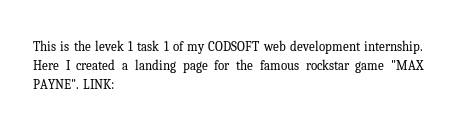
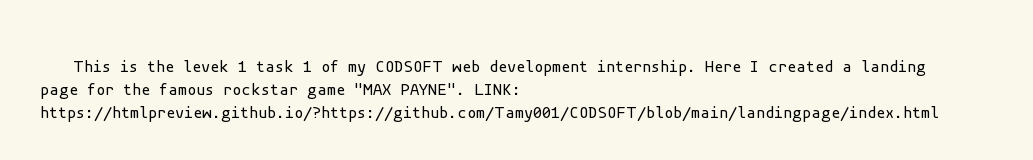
- LINK:
+ LINK: https://htmlpreview.github.io/?https://github.com/Tamy001/CODSOFT/blob/main/landingpage/index.html

